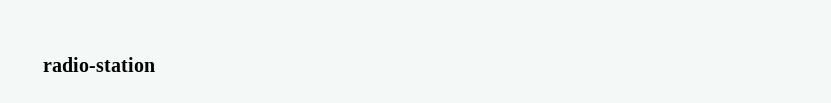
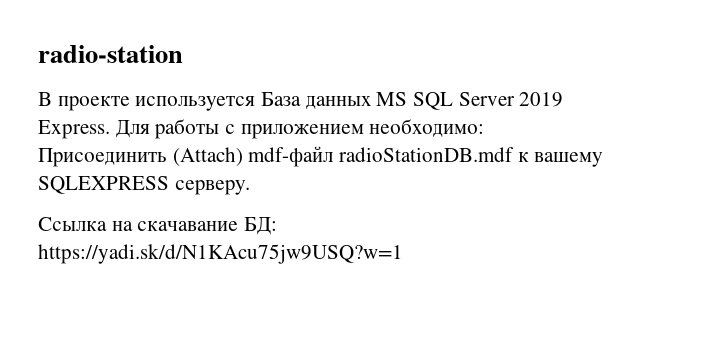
+ В проекте используется База данных MS SQL Server 2019 Express. Для работы с приложением необходимо: Присоединить (Attach) mdf-файл radioStationDB.mdf к вашему SQLEXPRESS серверу.
+ Ссылка на скачавание БД: https://yadi.sk/d/N1KAcu75jw9USQ?w=1

